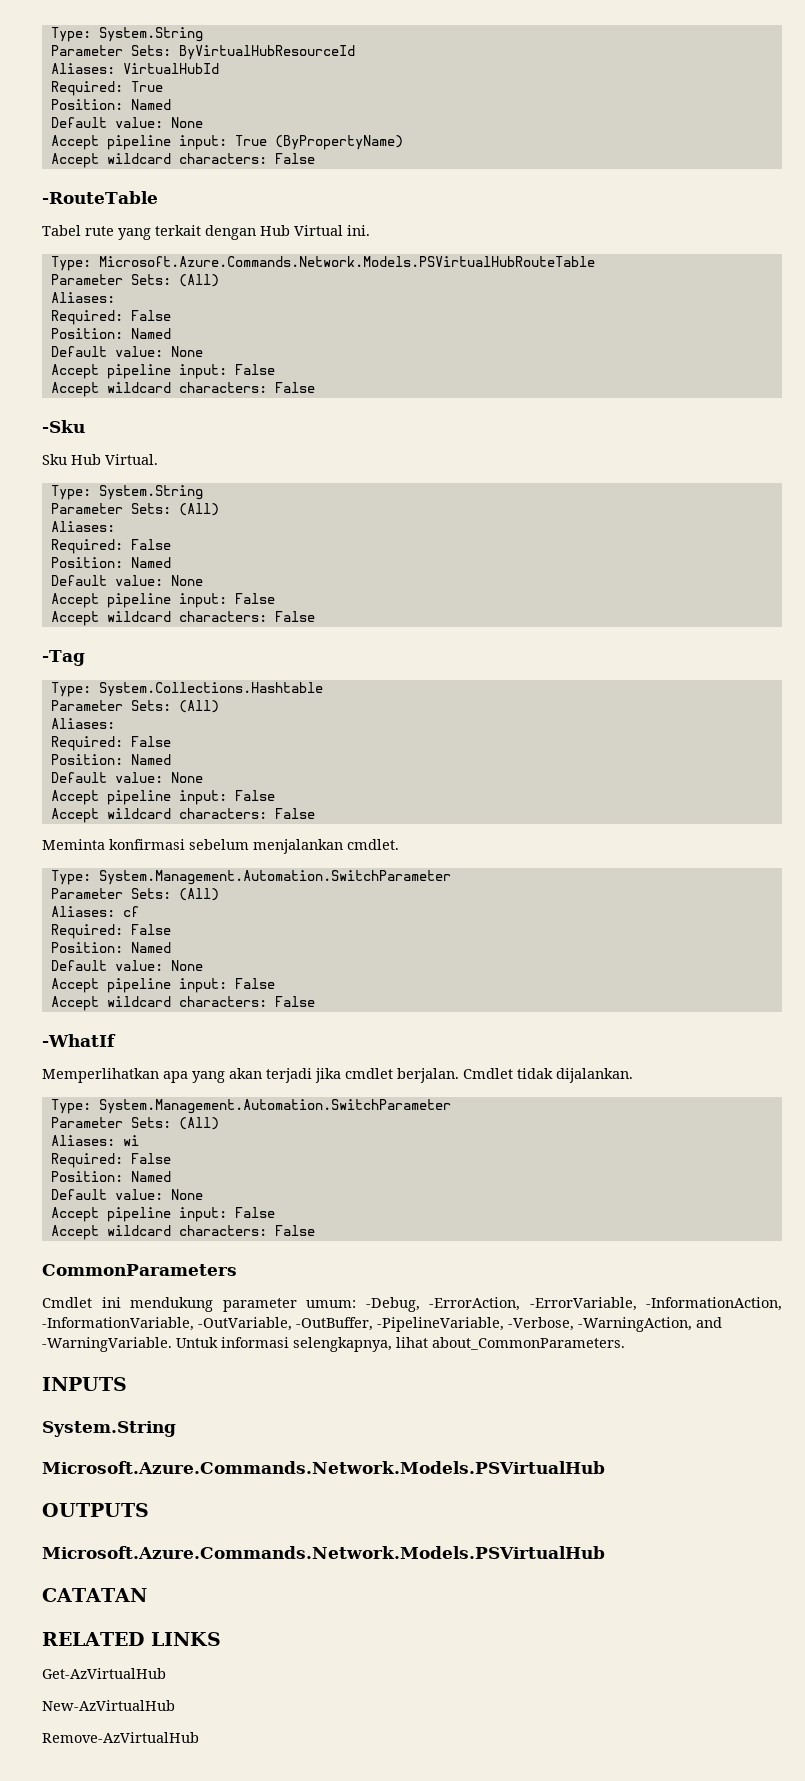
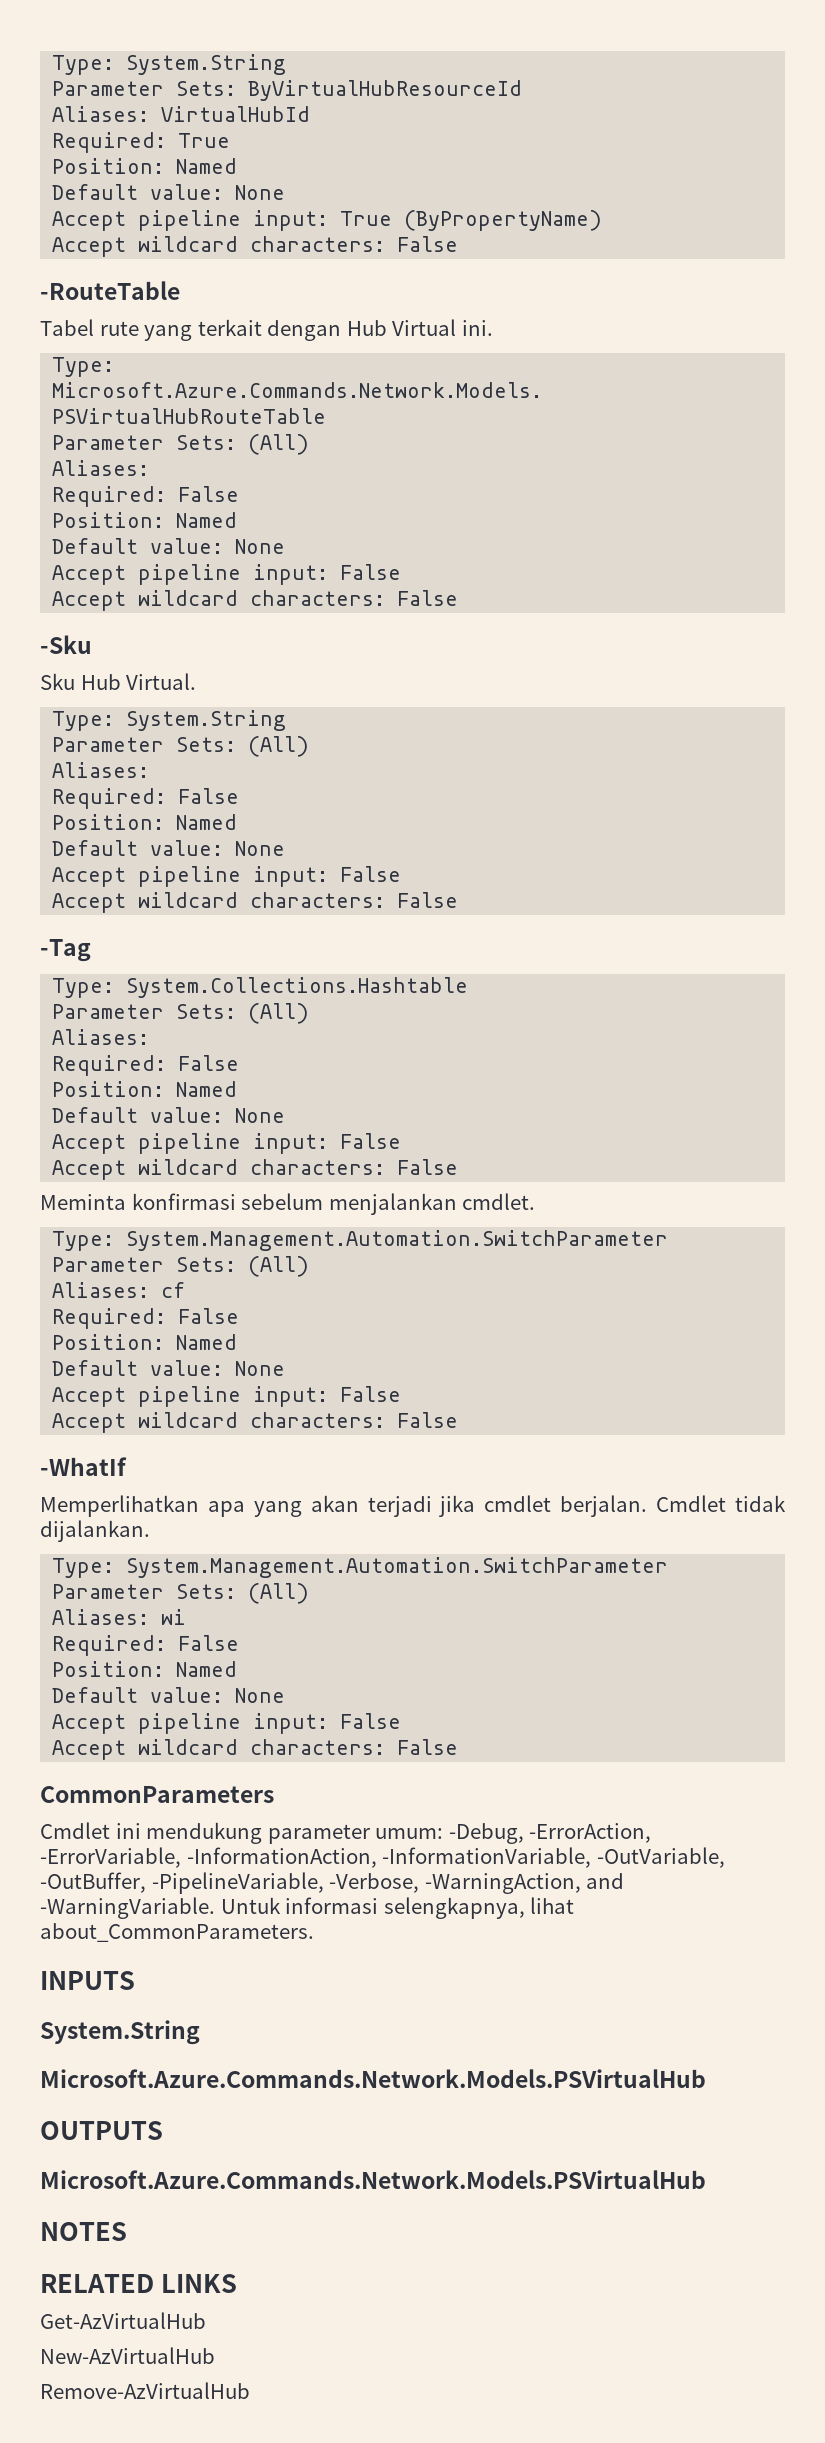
- CATATAN
+ NOTES

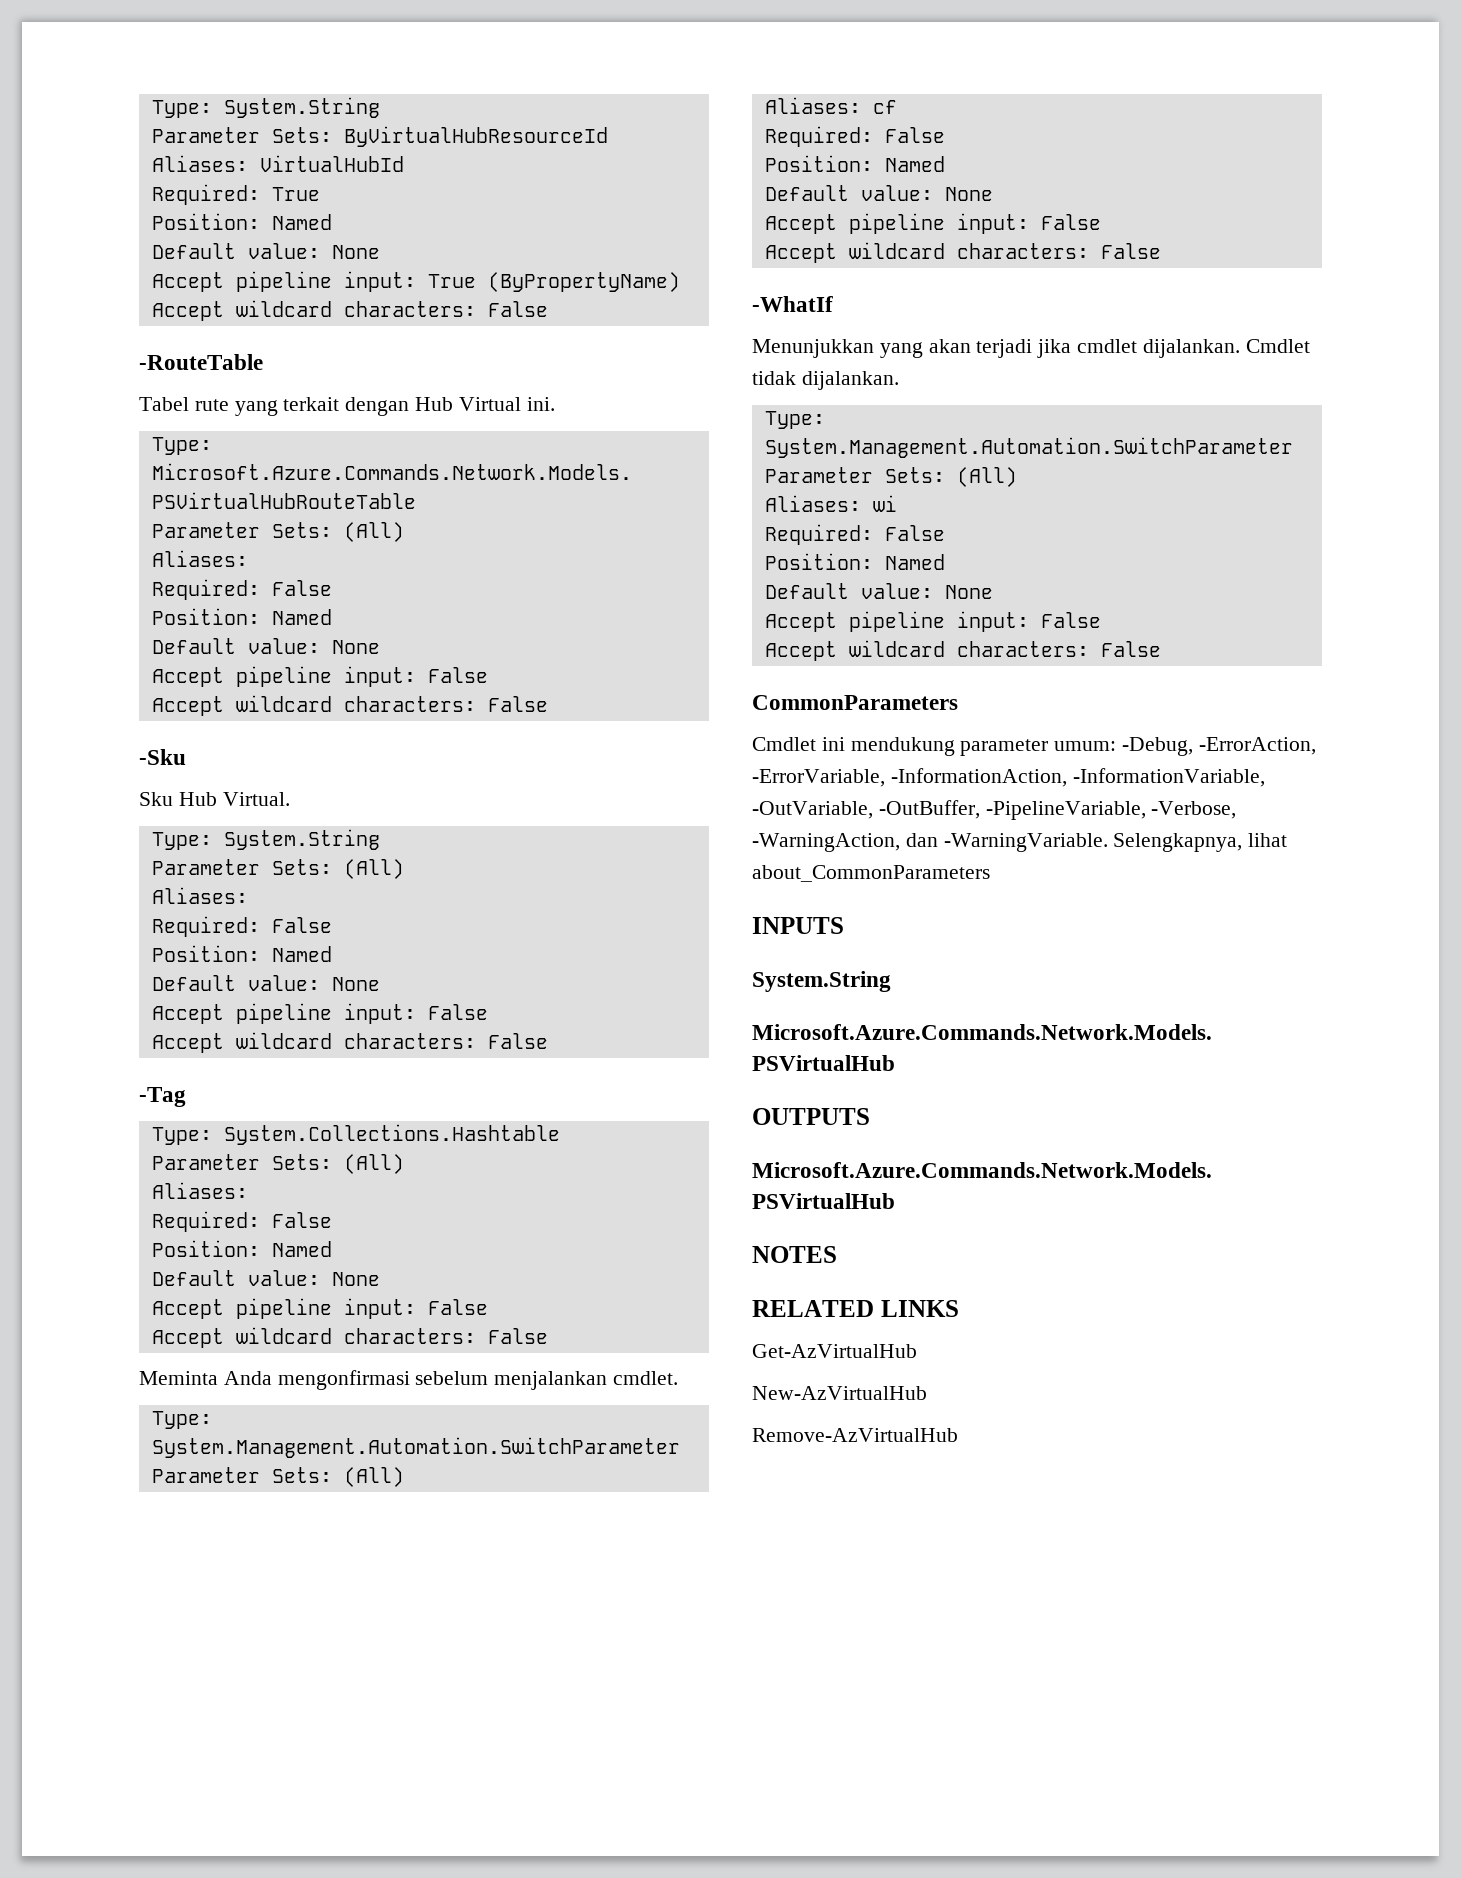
- Meminta konfirmasi sebelum menjalankan cmdlet.
+ Meminta Anda mengonfirmasi sebelum menjalankan cmdlet.
- Memperlihatkan apa yang akan terjadi jika cmdlet berjalan.
+ Menunjukkan yang akan terjadi jika cmdlet dijalankan.
- Cmdlet ini mendukung parameter umum: -Debug, -ErrorAction, -ErrorVariable, -InformationAction, -InformationVariable, -OutVariable, -OutBuffer, -PipelineVariable, -Verbose, -WarningAction, and -WarningVariable. Untuk informasi selengkapnya, lihat about_CommonParameters.
+ Cmdlet ini mendukung parameter umum: -Debug, -ErrorAction, -ErrorVariable, -InformationAction, -InformationVariable, -OutVariable, -OutBuffer, -PipelineVariable, -Verbose, -WarningAction, dan -WarningVariable. Selengkapnya, lihat about_CommonParameters

